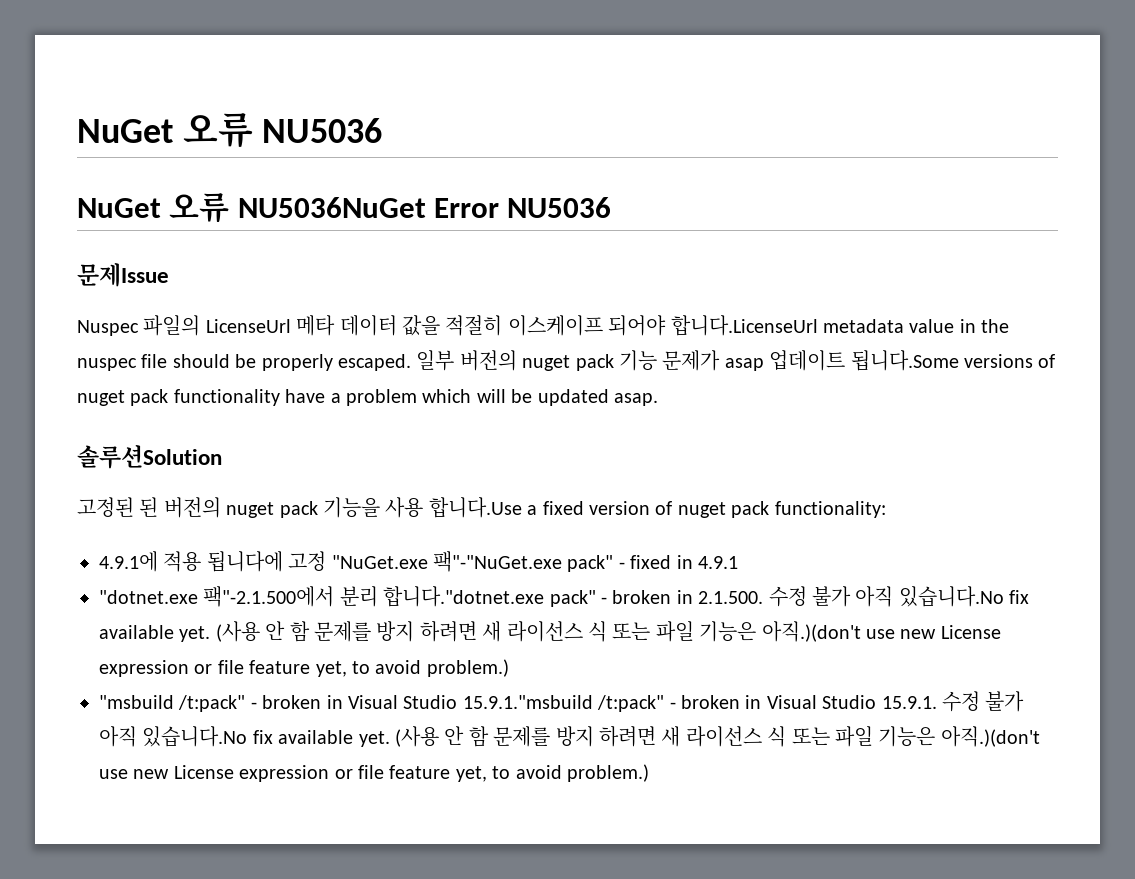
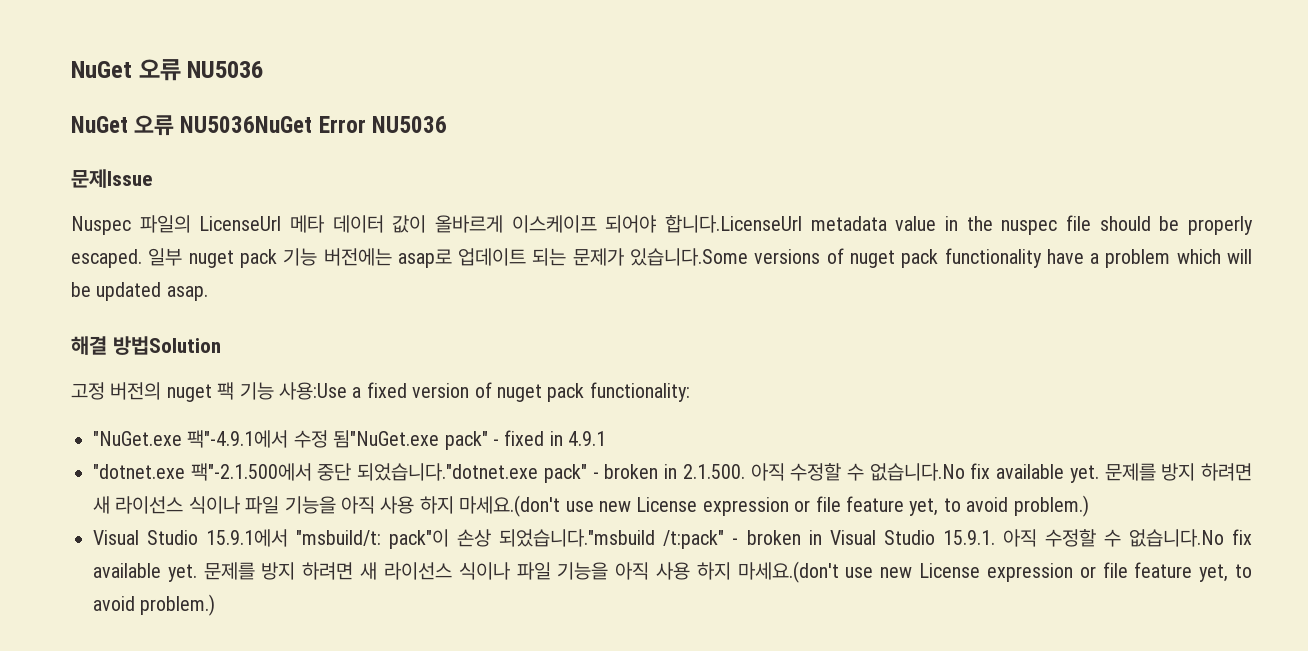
- Nuspec 파일의 LicenseUrl 메타 데이터 값을 적절히 이스케이프 되어야 합니다.LicenseUrl metadata value in the nuspec file should be properly escaped.
+ Nuspec 파일의 LicenseUrl 메타 데이터 값이 올바르게 이스케이프 되어야 합니다.LicenseUrl metadata value in the nuspec file should be properly escaped.
- 일부 버전의 nuget pack 기능 문제가 asap 업데이트 됩니다.Some versions of nuget pack functionality have a problem which will be updated asap.
+ 일부 nuget pack 기능 버전에는 asap로 업데이트 되는 문제가 있습니다.Some versions of nuget pack functionality have a problem which will be updated asap.
- 솔루션Solution
- 고정된 된 버전의 nuget pack 기능을 사용 합니다.Use a fixed version of nuget pack functionality:
+ 해결 방법Solution
+ 고정 버전의 nuget 팩 기능 사용:Use a fixed version of nuget pack functionality:
- 4.9.1에 적용 됩니다에 고정 "NuGet.exe 팩"-"NuGet.exe pack" - fixed in 4.9.1
+ "NuGet.exe 팩"-4.9.1에서 수정 됨"NuGet.exe pack" - fixed in 4.9.1
- "dotnet.exe 팩"-2.1.500에서 분리 합니다."dotnet.exe pack" - broken in 2.1.500. 수정 불가 아직 있습니다.No fix available yet. (사용 안 함 문제를 방지 하려면 새 라이선스 식 또는 파일 기능은 아직.)(don't use new License expression or file feature yet, to avoid problem.)
+ "dotnet.exe 팩"-2.1.500에서 중단 되었습니다."dotnet.exe pack" - broken in 2.1.500. 아직 수정할 수 없습니다.No fix available yet. 문제를 방지 하려면 새 라이선스 식이나 파일 기능을 아직 사용 하지 마세요.(don't use new License expression or file feature yet, to avoid problem.)
- "msbuild /t:pack" - broken in Visual Studio 15.9.1."msbuild /t:pack" - broken in Visual Studio 15.9.1. 수정 불가 아직 있습니다.No fix available yet. (사용 안 함 문제를 방지 하려면 새 라이선스 식 또는 파일 기능은 아직.)(don't use new License expression or file feature yet, to avoid problem.)
+ Visual Studio 15.9.1에서 "msbuild/t: pack"이 손상 되었습니다."msbuild /t:pack" - broken in Visual Studio 15.9.1. 아직 수정할 수 없습니다.No fix available yet. 문제를 방지 하려면 새 라이선스 식이나 파일 기능을 아직 사용 하지 마세요.(don't use new License expression or file feature yet, to avoid problem.)

